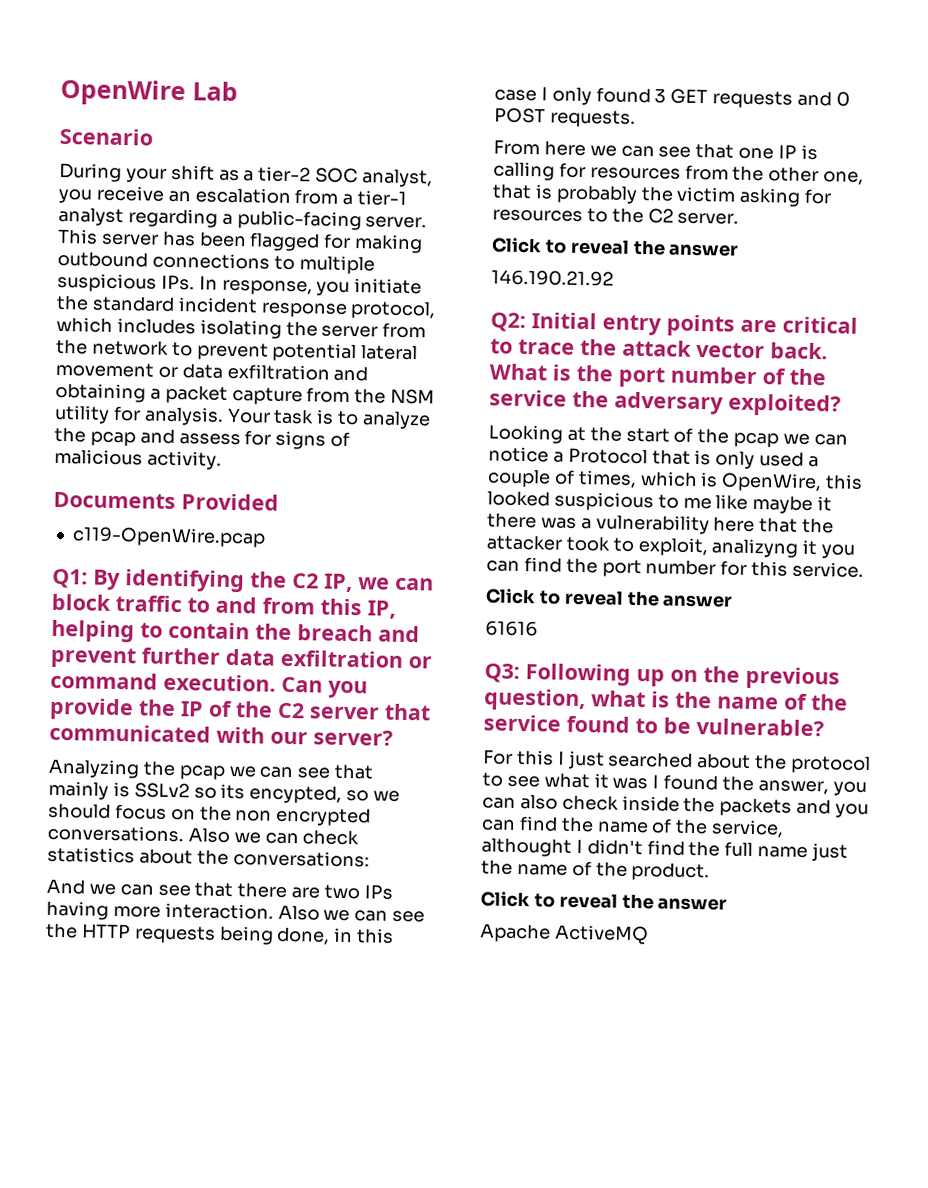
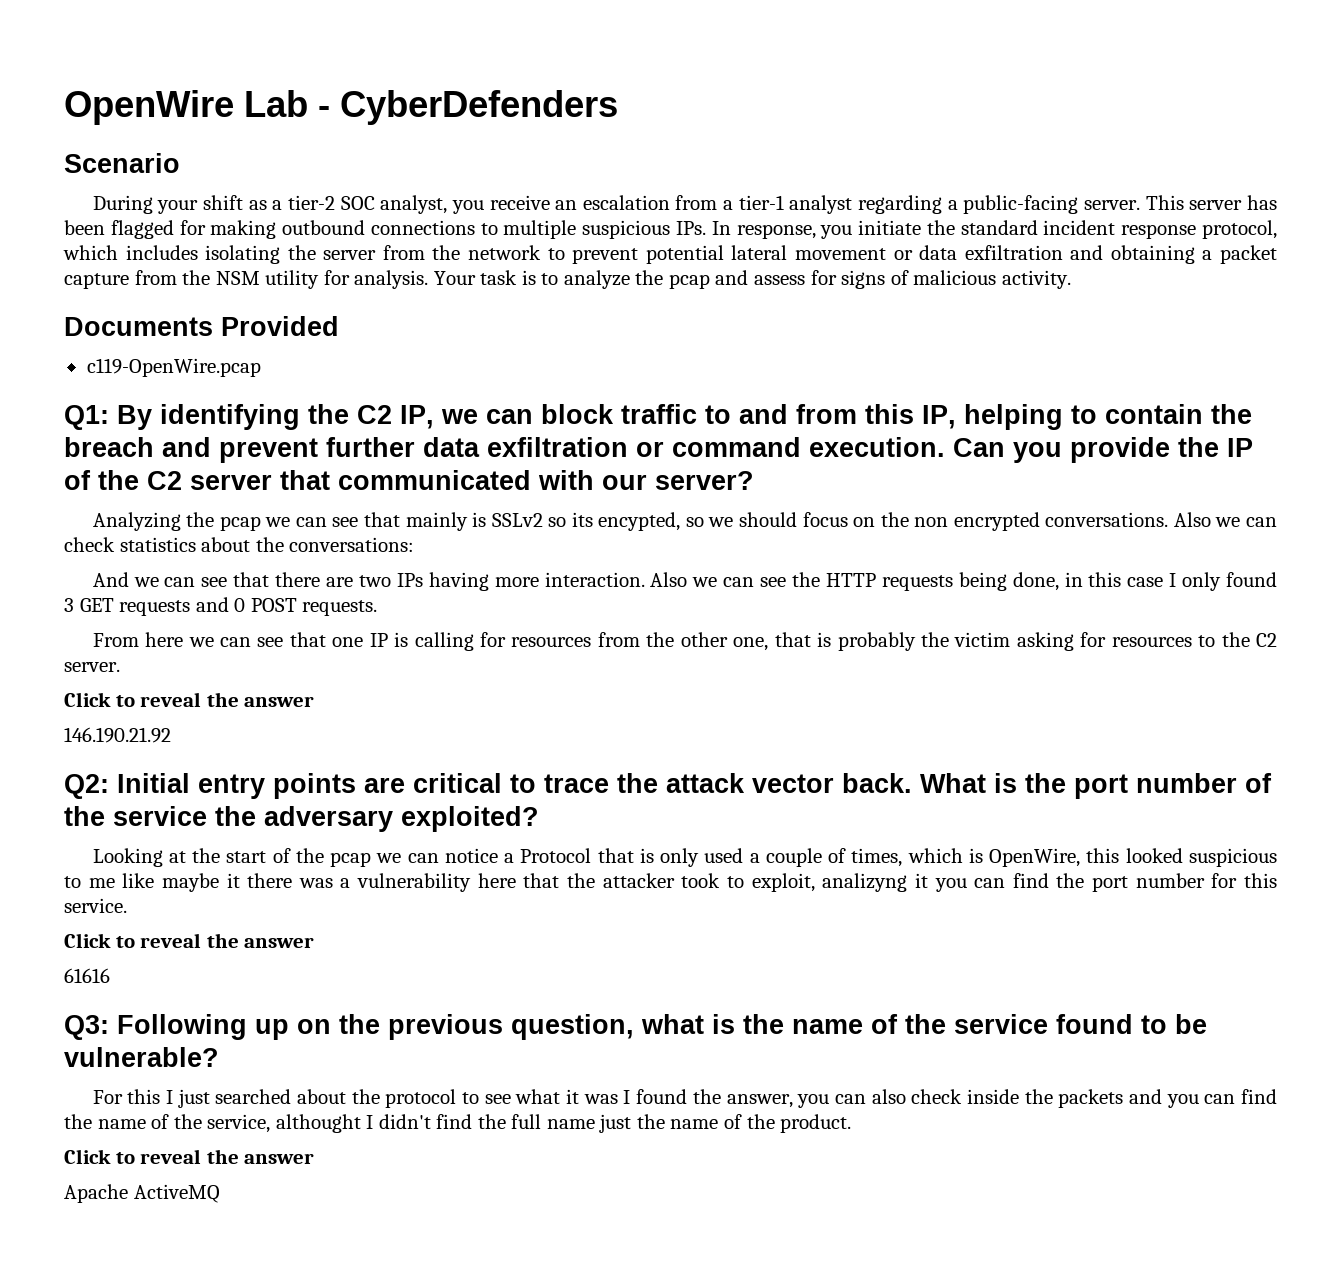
- OpenWire Lab
+ OpenWire Lab - CyberDefenders

